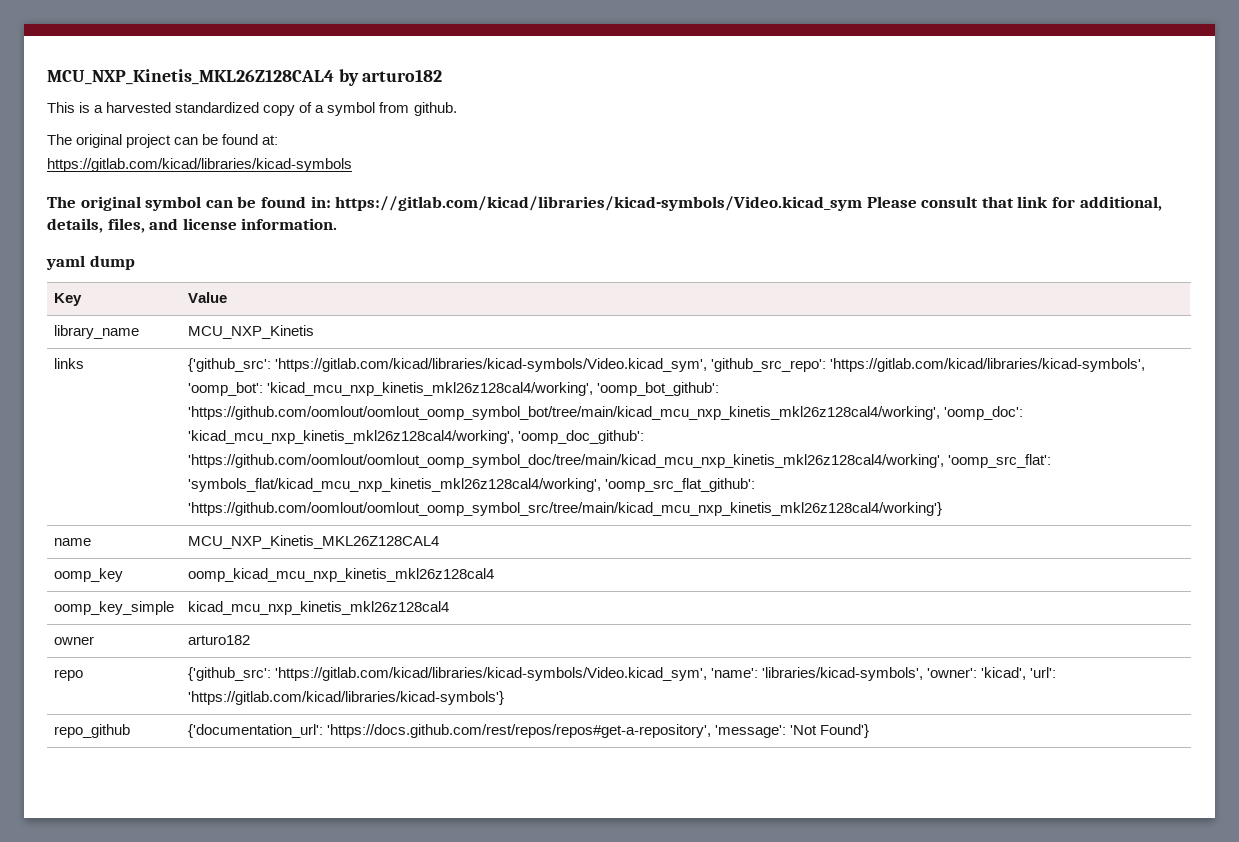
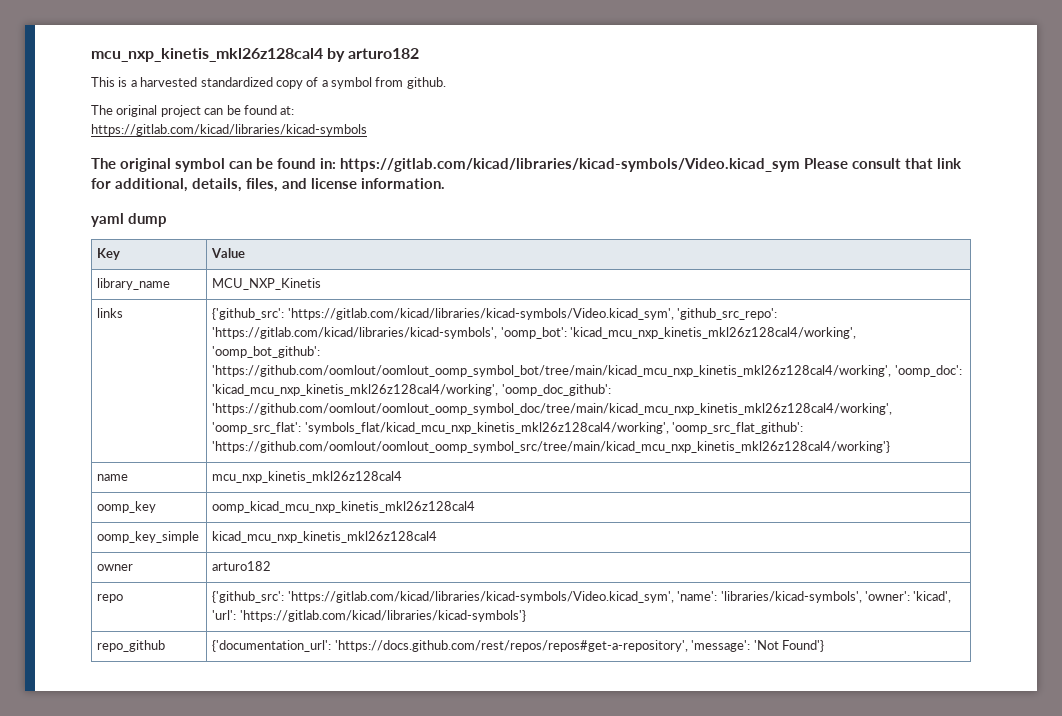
- MCU_NXP_Kinetis_MKL26Z128CAL4 by arturo182
+ mcu_nxp_kinetis_mkl26z128cal4 by arturo182
- name | MCU_NXP_Kinetis_MKL26Z128CAL4
+ name | mcu_nxp_kinetis_mkl26z128cal4

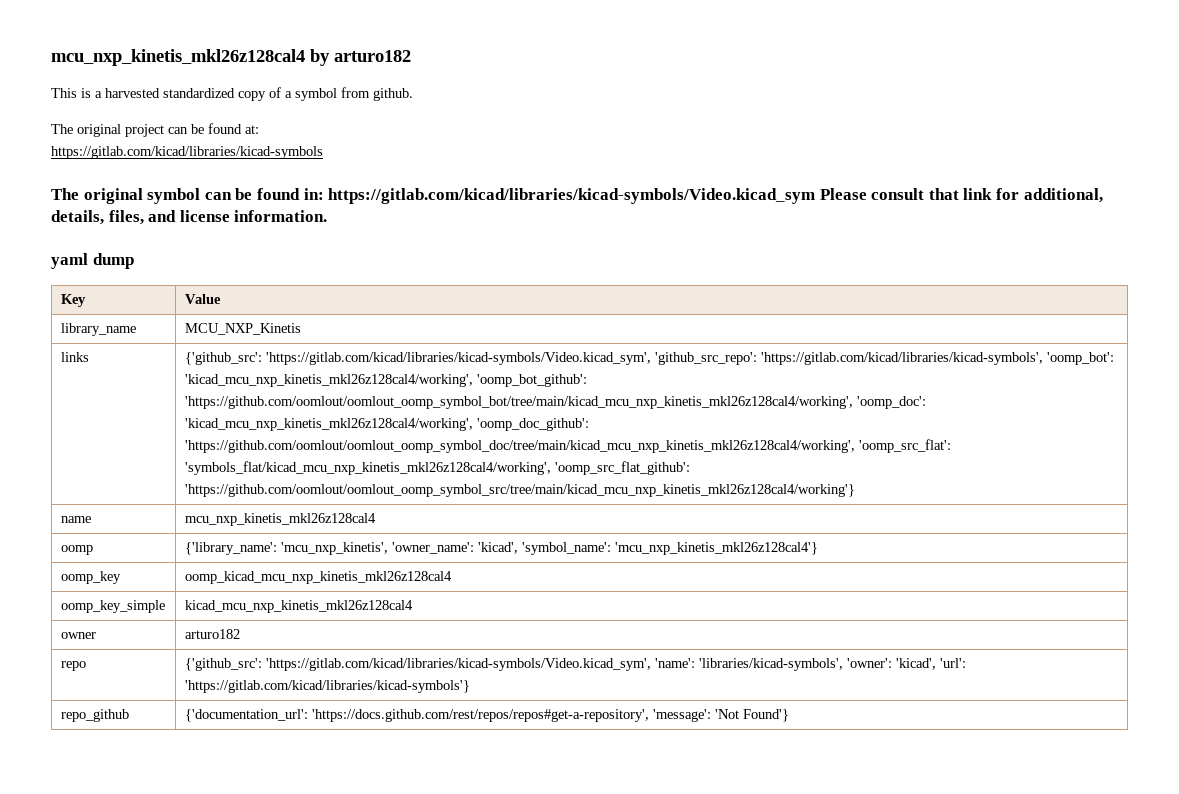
+ oomp | {'library_name': 'mcu_nxp_kinetis', 'owner_name': 'kicad', 'symbol_name': 'mcu_nxp_kinetis_mkl26z128cal4'}

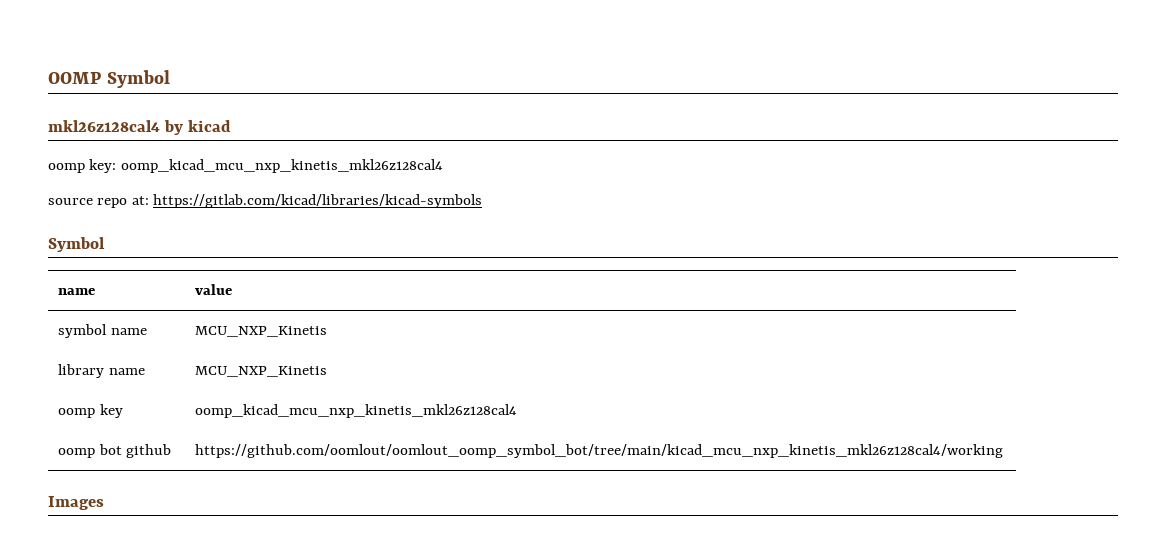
- mcu_nxp_kinetis_mkl26z128cal4 by arturo182
- This is a harvested standardized copy of a symbol from github.
- The original project can be found at:
- https://gitlab.com/kicad/libraries/kicad-symbols
- The original symbol can be found in: https://gitlab.com/kicad/libraries/kicad-symbols/Video.kicad_sym Please consult that link for additional, details, files, and license information.
- yaml dump
- Key | Value
- library_name | MCU_NXP_Kinetis
- links | {'github_src': 'https://gitlab.com/kicad/libraries/kicad-symbols/Video.kicad_sym', 'github_src_repo': 'https://gitlab.com/kicad/libraries/kicad-symbols', 'oomp_bot': 'kicad_mcu_nxp_kinetis_mkl26z128cal4/working', 'oomp_bot_github': 'https://github.com/oomlout/oomlout_oomp_symbol_bot/tree/main/kicad_mcu_nxp_kinetis_mkl26z128cal4/working', 'oomp_doc': 'kicad_mcu_nxp_kinetis_mkl26z128cal4/working', 'oomp_doc_github': 'https://github.com/oomlout/oomlout_oomp_symbol_doc/tree/main/kicad_mcu_nxp_kinetis_mkl26z128cal4/working', 'oomp_src_flat': 'symbols_flat/kicad_mcu_nxp_kinetis_mkl26z128cal4/working', 'oomp_src_flat_github': 'https://github.com/oomlout/oomlout_oomp_symbol_src/tree/main/kicad_mcu_nxp_kinetis_mkl26z128cal4/working'}
- name | mcu_nxp_kinetis_mkl26z128cal4
- oomp | {'library_name': 'mcu_nxp_kinetis', 'owner_name': 'kicad', 'symbol_name': 'mcu_nxp_kinetis_mkl26z128cal4'}
- oomp_key | oomp_kicad_mcu_nxp_kinetis_mkl26z128cal4
- oomp_key_simple | kicad_mcu_nxp_kinetis_mkl26z128cal4
- owner | arturo182
- repo | {'github_src': 'https://gitlab.com/kicad/libraries/kicad-symbols/Video.kicad_sym', 'name': 'libraries/kicad-symbols', 'owner': 'kicad', 'url': 'https://gitlab.com/kicad/libraries/kicad-symbols'}
- repo_github | {'documentation_url': 'https://docs.github.com/rest/repos/repos#get-a-repository', 'message': 'Not Found'}
+ OOMP Symbol
+ mkl26z128cal4 by kicad
+ oomp key: oomp_kicad_mcu_nxp_kinetis_mkl26z128cal4
+ source repo at: https://gitlab.com/kicad/libraries/kicad-symbols
+ Symbol
+ name | value
+ symbol name | MCU_NXP_Kinetis
+ library name | MCU_NXP_Kinetis
+ oomp key | oomp_kicad_mcu_nxp_kinetis_mkl26z128cal4
+ oomp bot github | https://github.com/oomlout/oomlout_oomp_symbol_bot/tree/main/kicad_mcu_nxp_kinetis_mkl26z128cal4/working
+ Images

